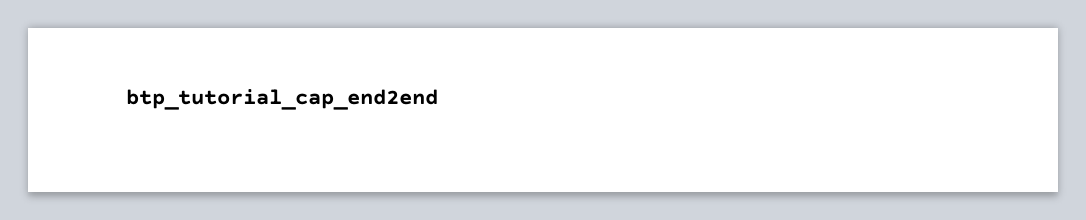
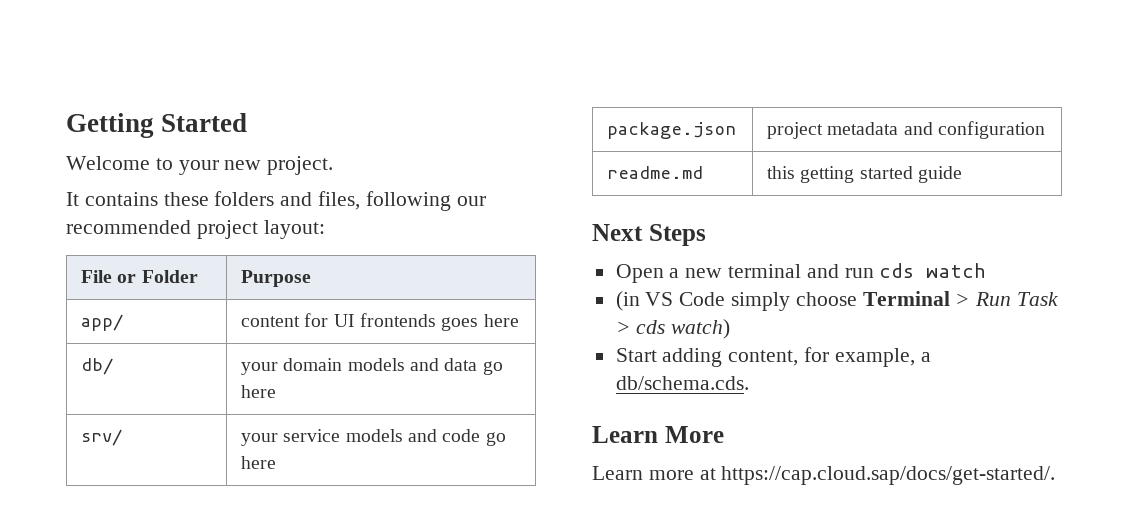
- btp_tutorial_cap_end2end
+ Getting Started
+ Welcome to your new project.
+ It contains these folders and files, following our recommended project layout:
+ File or Folder | Purpose
+ app/ | content for UI frontends goes here
+ db/ | your domain models and data go here
+ srv/ | your service models and code go here
+ package.json | project metadata and configuration
+ readme.md | this getting started guide
+ Next Steps
+ Open a new terminal and run cds watch
+ (in VS Code simply choose Terminal > Run Task > cds watch)
+ Start adding content, for example, a db/schema.cds.
+ Learn More
+ Learn more at https://cap.cloud.sap/docs/get-started/.

